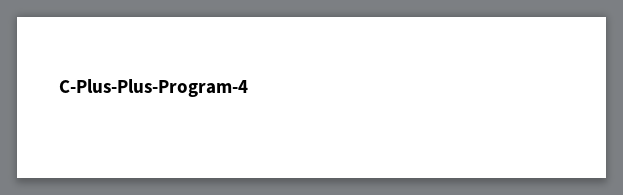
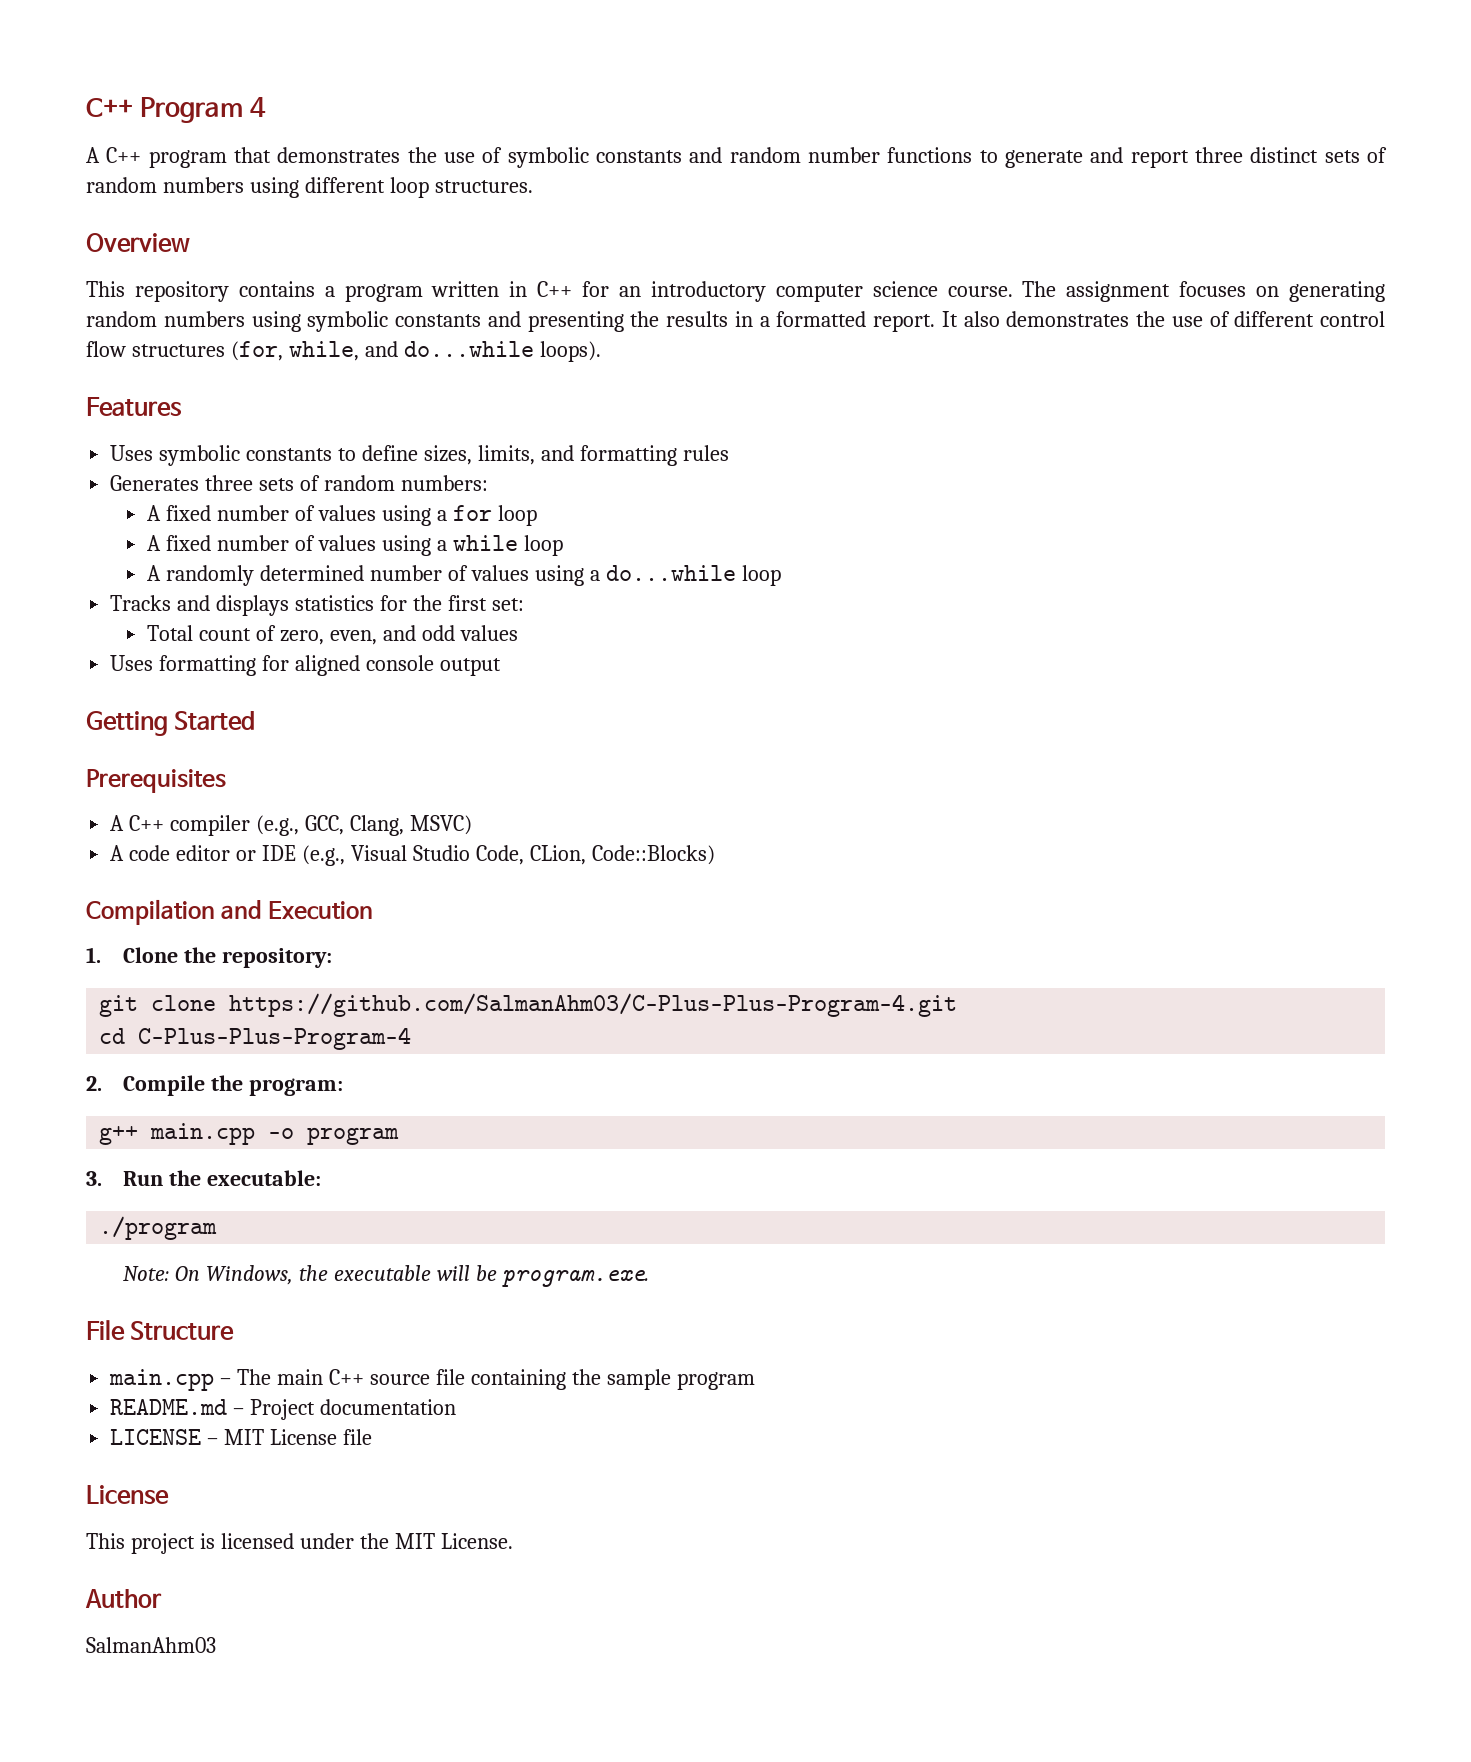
- C-Plus-Plus-Program-4
+ C++ Program 4
+ A C++ program that demonstrates the use of symbolic constants and random number functions to generate and report three distinct sets of random numbers using different loop structures.
+ Overview
+ This repository contains a program written in C++ for an introductory computer science course. The assignment focuses on generating random numbers using symbolic constants and presenting the results in a formatted report. It also demonstrates the use of different control flow structures (for, while, and do...while loops).
+ Features
+ Uses symbolic constants to define sizes, limits, and formatting rules
+ Generates three sets of random numbers:
+ A fixed number of values using a for loop
+ A fixed number of values using a while loop
+ A randomly determined number of values using a do...while loop
+ Tracks and displays statistics for the first set:
+ Total count of zero, even, and odd values
+ Uses formatting for aligned console output
+ Getting Started
+ Prerequisites
+ A C++ compiler (e.g., GCC, Clang, MSVC)
+ A code editor or IDE (e.g., Visual Studio Code, CLion, Code::Blocks)
+ Compilation and Execution
+ 1. Clone the repository:
+ git clone https://github.com/SalmanAhm03/C-Plus-Plus-Program-4.git
+ cd C-Plus-Plus-Program-4
+ 2. Compile the program:
+ g++ main.cpp -o program
+ 3. Run the executable:
+ ./program
+ Note: On Windows, the executable will be program.exe.
+ File Structure
+ main.cpp – The main C++ source file containing the sample program
+ README.md – Project documentation
+ LICENSE – MIT License file
+ License
+ This project is licensed under the MIT License.
+ Author
+ SalmanAhm03

